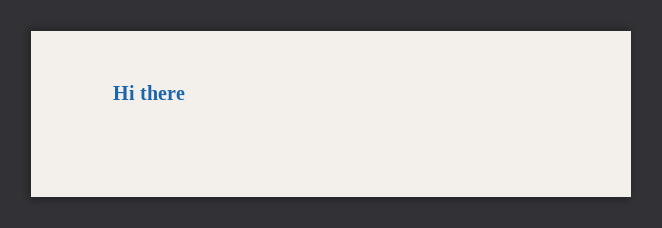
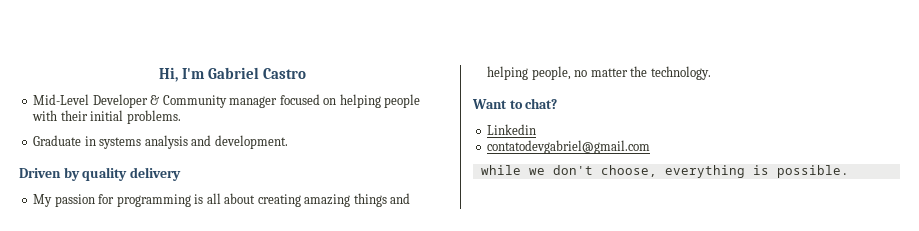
- Hi there
+ Hi, I'm Gabriel Castro
+ Mid-Level Developer & Community manager focused on helping people with their initial problems.
+ Graduate in systems analysis and development.
+ Driven by quality delivery
+ My passion for programming is all about creating amazing things and helping people, no matter the technology.
+ Want to chat?
+ Linkedin
+ contatodevgabriel@gmail.com
+ while we don't choose, everything is possible.

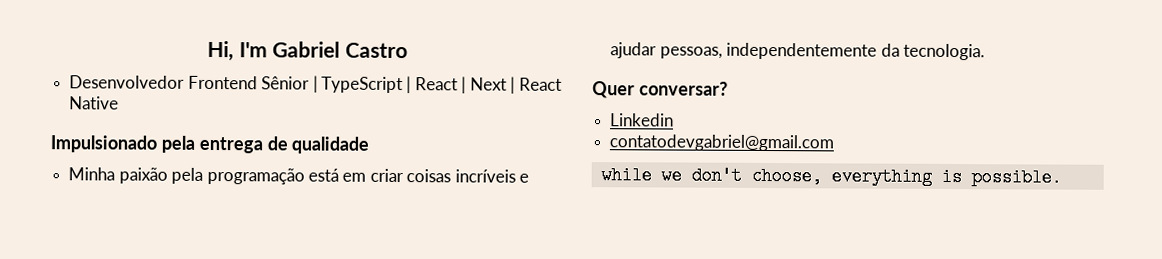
- Mid-Level Developer & Community manager focused on helping people with their initial problems.
- Graduate in systems analysis and development.
- Driven by quality delivery
- My passion for programming is all about creating amazing things and helping people, no matter the technology.
- Want to chat?
+ Desenvolvedor Frontend Sênior | TypeScript | React | Next | React Native
+ Impulsionado pela entrega de qualidade
+ Minha paixão pela programação está em criar coisas incríveis e ajudar pessoas, independentemente da tecnologia.
+ Quer conversar?

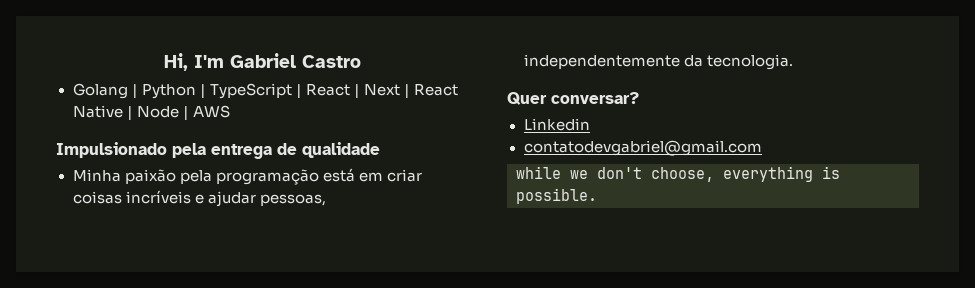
- Desenvolvedor Frontend Sênior | TypeScript | React | Next | React Native
+ Golang | Python | TypeScript | React | Next | React Native | Node | AWS

